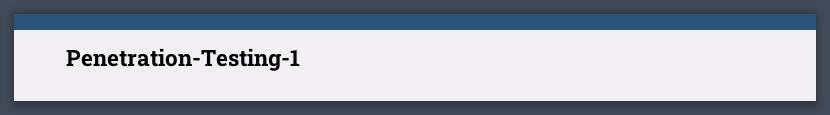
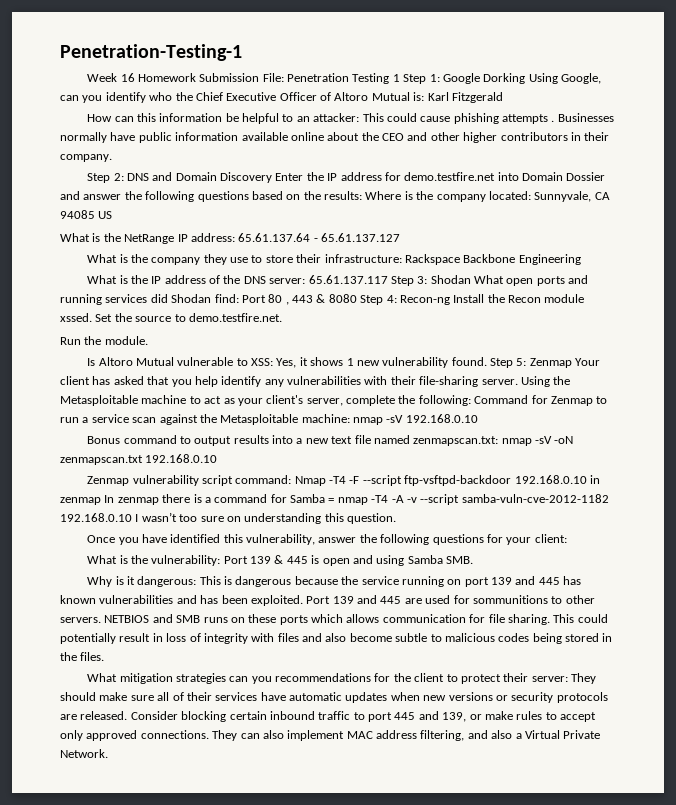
+ Week 16 Homework Submission File: Penetration Testing 1 Step 1: Google Dorking Using Google, can you identify who the Chief Executive Officer of Altoro Mutual is: Karl Fitzgerald
+ How can this information be helpful to an attacker: This could cause phishing attempts . Businesses normally have public information available online about the CEO and other higher contributors in their company.
+ Step 2: DNS and Domain Discovery Enter the IP address for demo.testfire.net into Domain Dossier and answer the following questions based on the results: Where is the company located: Sunnyvale, CA 94085 US
+ What is the NetRange IP address: 65.61.137.64 - 65.61.137.127
+ What is the company they use to store their infrastructure: Rackspace Backbone Engineering
+ What is the IP address of the DNS server: 65.61.137.117 Step 3: Shodan What open ports and running services did Shodan find: Port 80 , 443 & 8080 Step 4: Recon-ng Install the Recon module xssed. Set the source to demo.testfire.net.
+ Run the module.
+ Is Altoro Mutual vulnerable to XSS: Yes, it shows 1 new vulnerability found. Step 5: Zenmap Your client has asked that you help identify any vulnerabilities with their file-sharing server. Using the Metasploitable machine to act as your client's server, complete the following: Command for Zenmap to run a service scan against the Metasploitable machine: nmap -sV 192.168.0.10
+ Bonus command to output results into a new text file named zenmapscan.txt: nmap -sV -oN zenmapscan.txt 192.168.0.10
+ Zenmap vulnerability script command: Nmap -T4 -F --script ftp-vsftpd-backdoor 192.168.0.10 in zenmap In zenmap there is a command for Samba = nmap -T4 -A -v --script samba-vuln-cve-2012-1182 192.168.0.10 I wasn’t too sure on understanding this question.
+ Once you have identified this vulnerability, answer the following questions for your client:
+ What is the vulnerability: Port 139 & 445 is open and using Samba SMB.
+ Why is it dangerous: This is dangerous because the service running on port 139 and 445 has known vulnerabilities and has been exploited. Port 139 and 445 are used for sommunitions to other servers. NETBIOS and SMB runs on these ports which allows communication for file sharing. This could potentially result in loss of integrity with files and also become subtle to malicious codes being stored in the files.
+ What mitigation strategies can you recommendations for the client to protect their server: They should make sure all of their services have automatic updates when new versions or security protocols are released. Consider blocking certain inbound traffic to port 445 and 139, or make rules to accept only approved connections. They can also implement MAC address filtering, and also a Virtual Private Network.

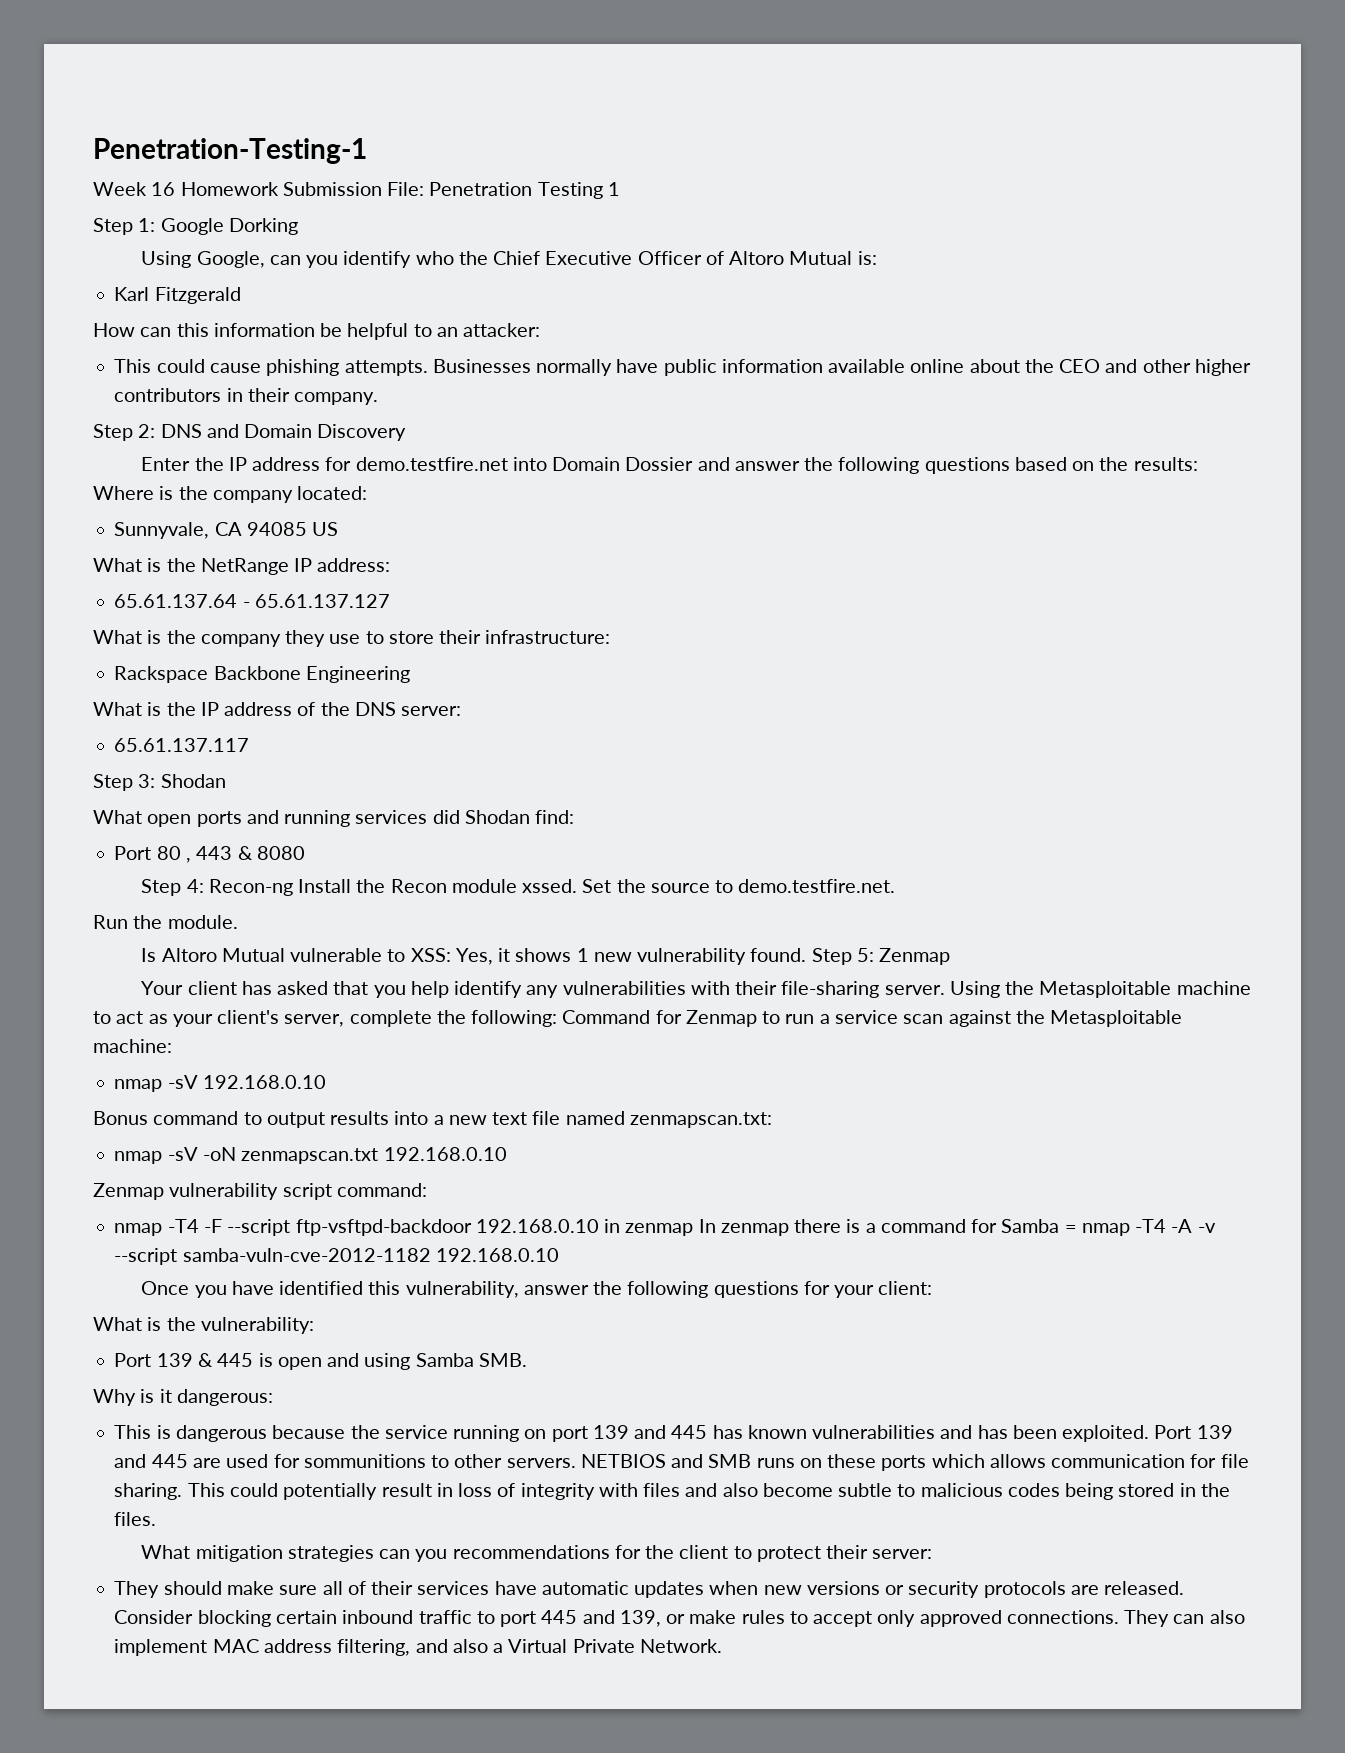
- Week 16 Homework Submission File: Penetration Testing 1 Step 1: Google Dorking Using Google, can you identify who the Chief Executive Officer of Altoro Mutual is: Karl Fitzgerald
+ Week 16 Homework Submission File: Penetration Testing 1
+ Step 1: Google Dorking
+ Using Google, can you identify who the Chief Executive Officer of Altoro Mutual is:
+ Karl Fitzgerald
- How can this information be helpful to an attacker: This could cause phishing attempts .
+ How can this information be helpful to an attacker:
+ This could cause phishing attempts.
- Step 2: DNS and Domain Discovery Enter the IP address for demo.testfire.net into Domain Dossier and answer the following questions based on the results: Where is the company located: Sunnyvale, CA 94085 US
+ Step 2: DNS and Domain Discovery
+ Enter the IP address for demo.testfire.net into Domain Dossier and answer the following questions based on the results: Where is the company located:
+ Sunnyvale, CA 94085 US
- What is the NetRange IP address: 65.61.137.64 - 65.61.137.127
+ What is the NetRange IP address:
+ 65.61.137.64 - 65.61.137.127
- What is the company they use to store their infrastructure: Rackspace Backbone Engineering
+ What is the company they use to store their infrastructure:
+ Rackspace Backbone Engineering
- What is the IP address of the DNS server: 65.61.137.117 Step 3: Shodan What open ports and running services did Shodan find: Port 80 , 443 & 8080 Step 4: Recon-ng Install the Recon module xssed.
+ What is the IP address of the DNS server:
+ 65.61.137.117
+ Step 3: Shodan
+ What open ports and running services did Shodan find:
+ Port 80 , 443 & 8080
+ Step 4: Recon-ng Install the Recon module xssed.
- Step 5: Zenmap Your client has asked that you help identify any vulnerabilities with their file-sharing server.
+ Step 5: Zenmap
+ Your client has asked that you help identify any vulnerabilities with their file-sharing server.
- Using the Metasploitable machine to act as your client's server, complete the following: Command for Zenmap to run a service scan against the Metasploitable machine: nmap -sV 192.168.0.10
+ Using the Metasploitable machine to act as your client's server, complete the following: Command for Zenmap to run a service scan against the Metasploitable machine:
+ nmap -sV 192.168.0.10
- Bonus command to output results into a new text file named zenmapscan.txt: nmap -sV -oN zenmapscan.txt 192.168.0.10
+ Bonus command to output results into a new text file named zenmapscan.txt:
+ nmap -sV -oN zenmapscan.txt 192.168.0.10
- Zenmap vulnerability script command: Nmap -T4 -F --script ftp-vsftpd-backdoor 192.168.0.10 in zenmap In zenmap there is a command for Samba = nmap -T4 -A -v --script samba-vuln-cve-2012-1182 192.168.0.10 I wasn’t too sure on understanding this question.
+ Zenmap vulnerability script command:
+ nmap -T4 -F --script ftp-vsftpd-backdoor 192.168.0.10 in zenmap In zenmap there is a command for Samba = nmap -T4 -A -v --script samba-vuln-cve-2012-1182 192.168.0.10
- What is the vulnerability: Port 139 & 445 is open and using Samba SMB.
+ What is the vulnerability:
+ Port 139 & 445 is open and using Samba SMB.
- Why is it dangerous: This is dangerous because the service running on port 139 and 445 has known vulnerabilities and has been exploited.
+ Why is it dangerous:
+ This is dangerous because the service running on port 139 and 445 has known vulnerabilities and has been exploited.
- What mitigation strategies can you recommendations for the client to protect their server: They should make sure all of their services have automatic updates when new versions or security protocols are released.
+ What mitigation strategies can you recommendations for the client to protect their server:
+ They should make sure all of their services have automatic updates when new versions or security protocols are released.

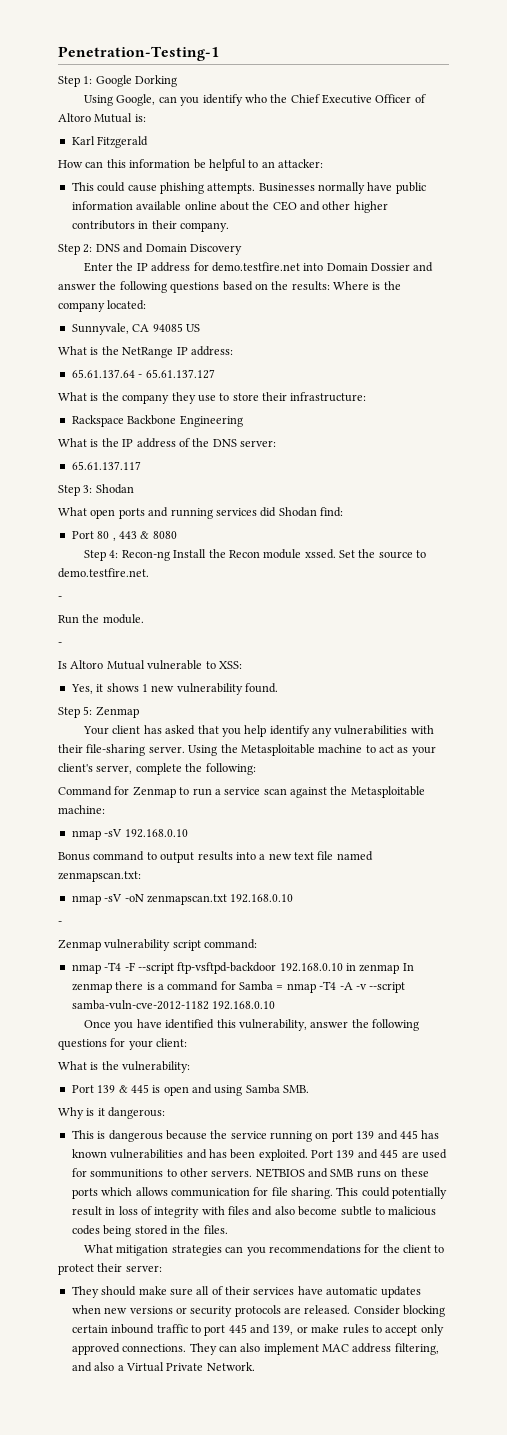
- Week 16 Homework Submission File: Penetration Testing 1
  Set the source to demo.testfire.net.
+ -
  Run the module.
+ -
- Is Altoro Mutual vulnerable to XSS: Yes, it shows 1 new vulnerability found. Step 5: Zenmap
+ Is Altoro Mutual vulnerable to XSS:
+ Yes, it shows 1 new vulnerability found.
+ Step 5: Zenmap
- Using the Metasploitable machine to act as your client's server, complete the following: Command for Zenmap to run a service scan against the Metasploitable machine:
+ Using the Metasploitable machine to act as your client's server, complete the following:
+ Command for Zenmap to run a service scan against the Metasploitable machine:
  nmap -sV -oN zenmapscan.txt 192.168.0.10
+ -

